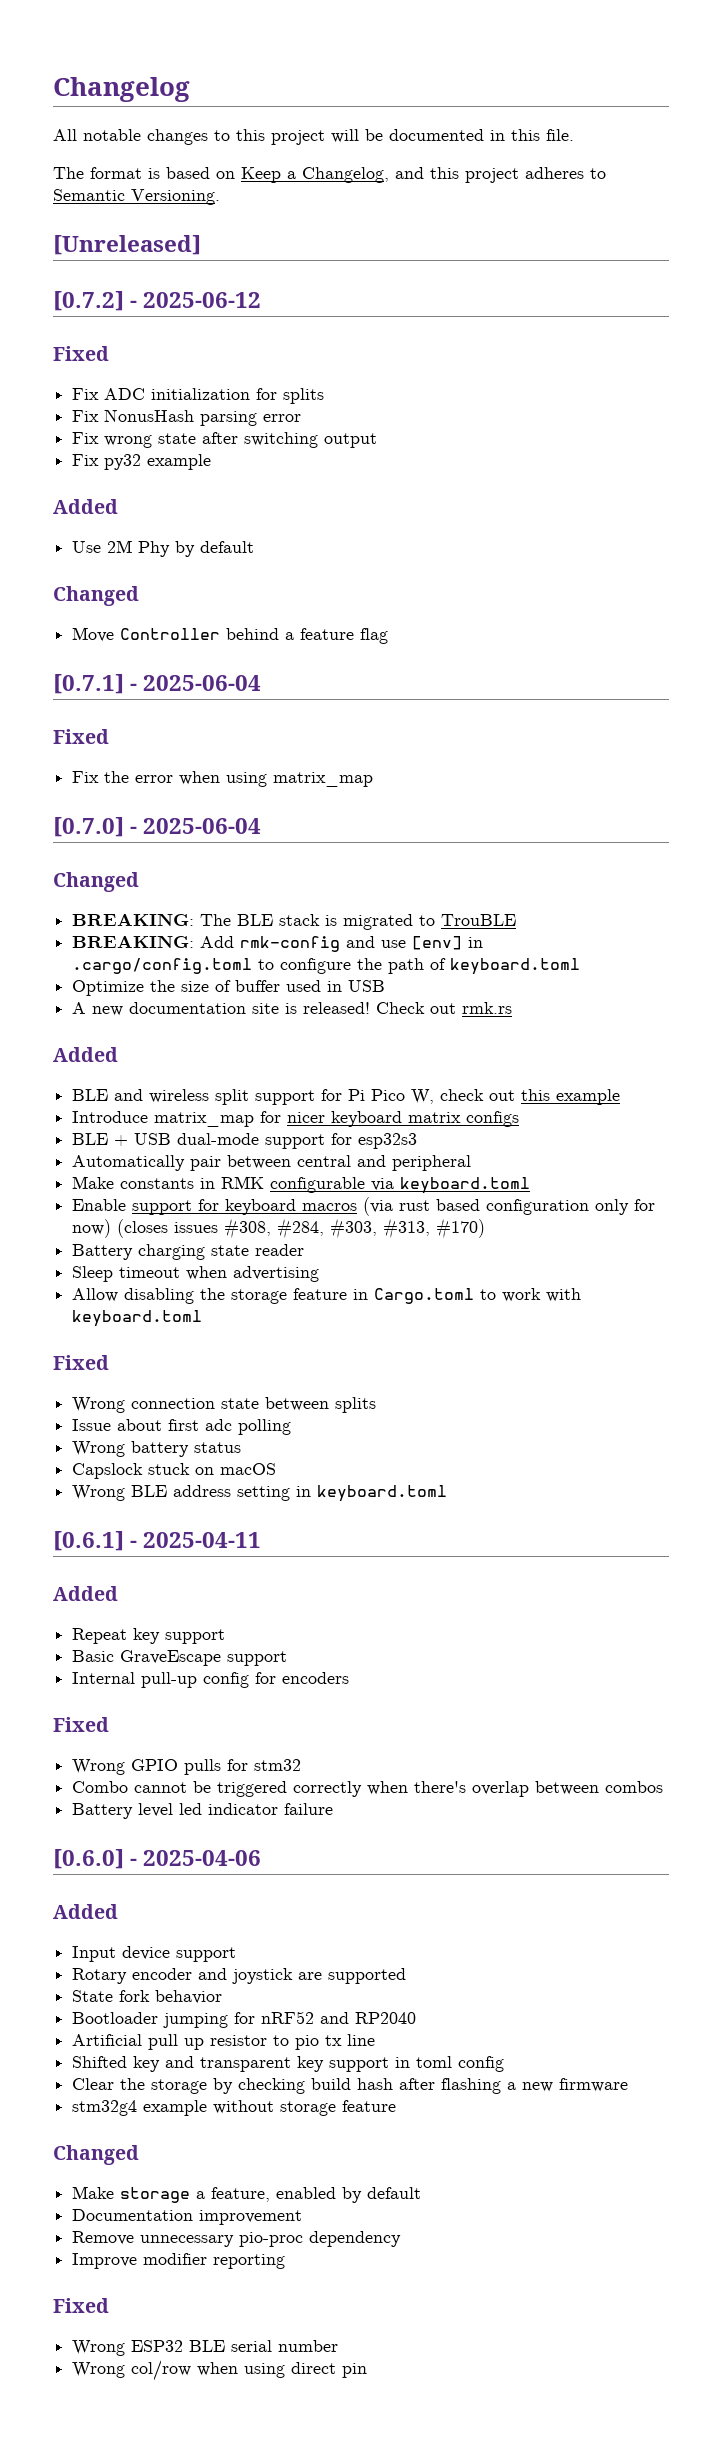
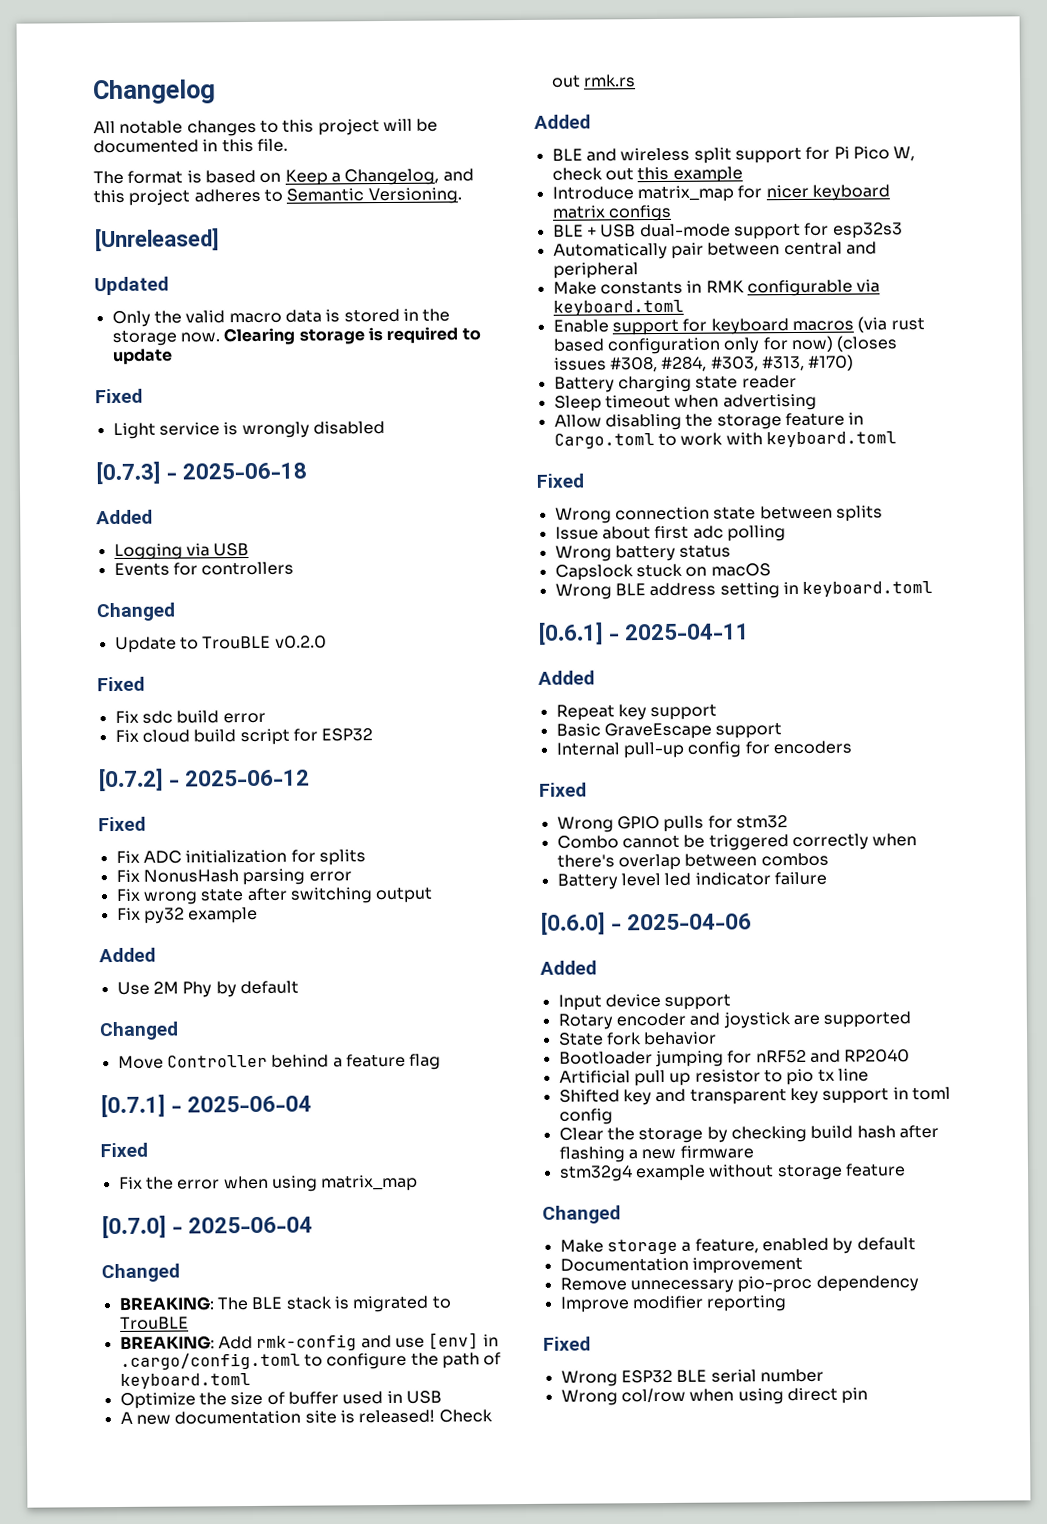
+ Updated
+ Only the valid macro data is stored in the storage now. Clearing storage is required to update
+ Fixed
+ Light service is wrongly disabled
+ [0.7.3] - 2025-06-18
+ Added
+ Logging via USB
+ Events for controllers
+ Changed
+ Update to TrouBLE v0.2.0
+ Fixed
+ Fix sdc build error
+ Fix cloud build script for ESP32

